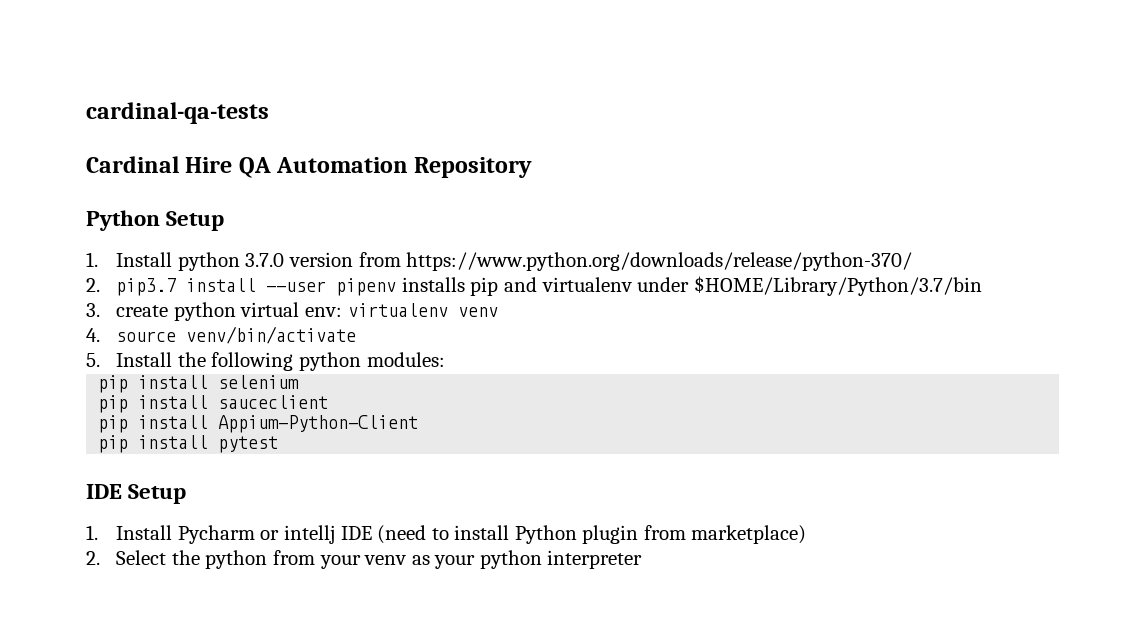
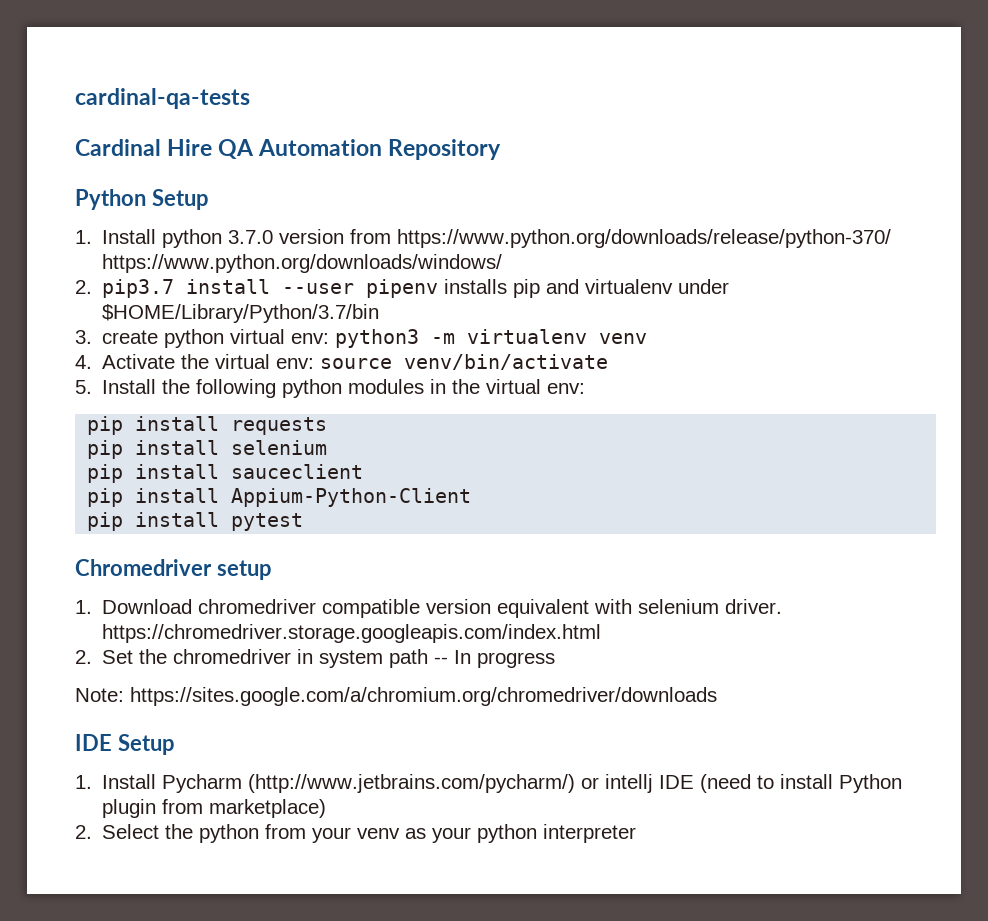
- 1. Install python 3.7.0 version from https://www.python.org/downloads/release/python-370/
+ 1. Install python 3.7.0 version from https://www.python.org/downloads/release/python-370/ https://www.python.org/downloads/windows/
- 3. create python virtual env: virtualenv venv
+ 3. create python virtual env: python3 -m virtualenv venv
- 4. source venv/bin/activate
+ 4. Activate the virtual env: source venv/bin/activate
- 5. Install the following python modules:
+ 5. Install the following python modules in the virtual env:
+ pip install requests
+ Chromedriver setup
+ 1. Download chromedriver compatible version equivalent with selenium driver. https://chromedriver.storage.googleapis.com/index.html
+ 2. Set the chromedriver in system path -- In progress
+ Note: https://sites.google.com/a/chromium.org/chromedriver/downloads
- 1. Install Pycharm or intellj IDE (need to install Python plugin from marketplace)
+ 1. Install Pycharm (http://www.jetbrains.com/pycharm/) or intellj IDE (need to install Python plugin from marketplace)

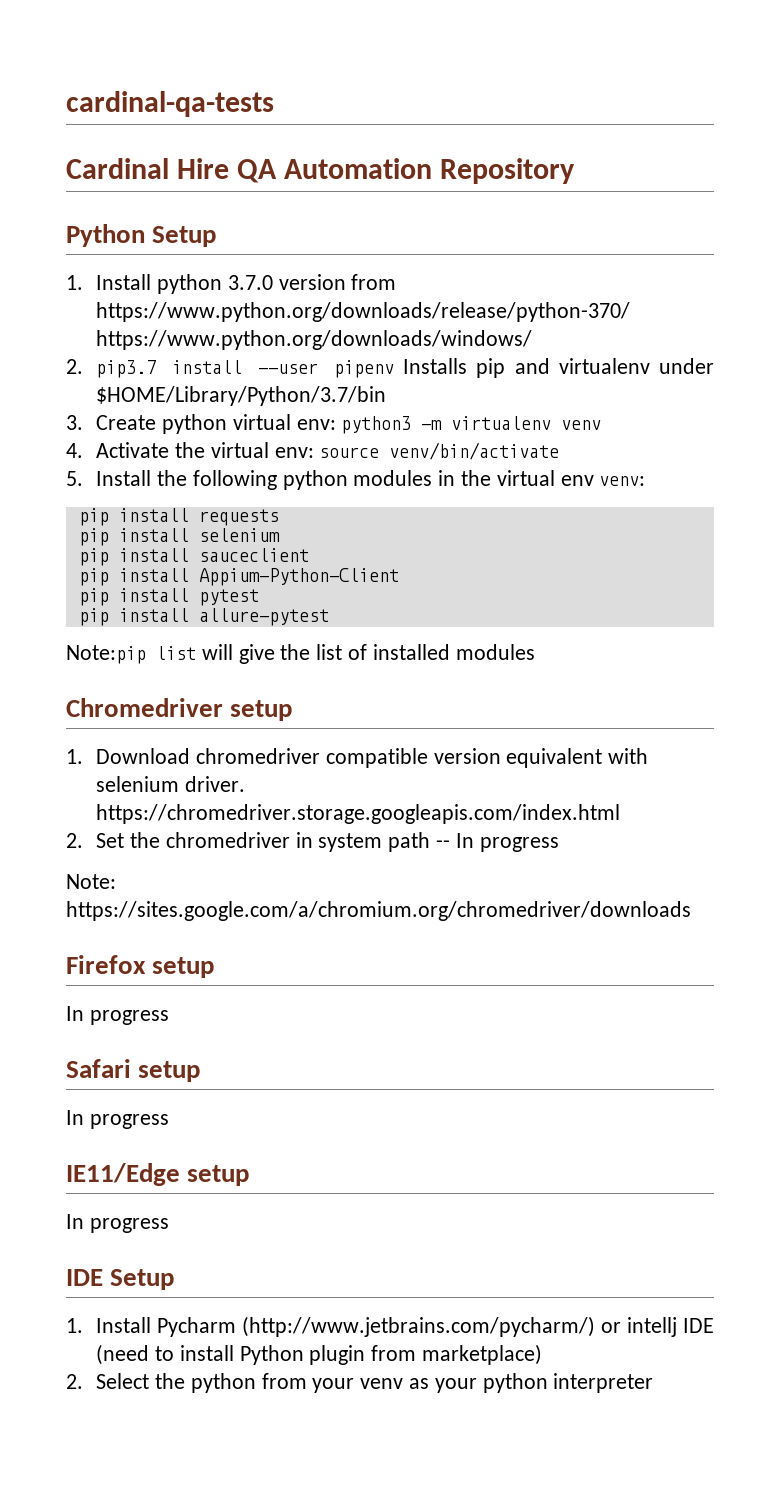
- 2. pip3.7 install --user pipenv installs pip and virtualenv under $HOME/Library/Python/3.7/bin
+ 2. pip3.7 install --user pipenv Installs pip and virtualenv under $HOME/Library/Python/3.7/bin
- 3. create python virtual env: python3 -m virtualenv venv
+ 3. Create python virtual env: python3 -m virtualenv venv
- 5. Install the following python modules in the virtual env:
+ 5. Install the following python modules in the virtual env venv:
+ pip install allure-pytest
+ Note:pip list will give the list of installed modules
+ Firefox setup
+ In progress
+ Safari setup
+ In progress
+ IE11/Edge setup
+ In progress

